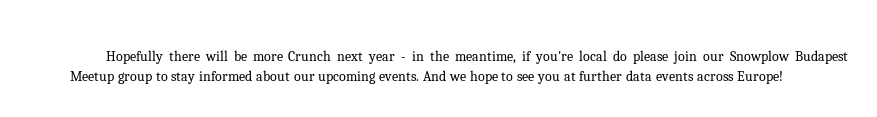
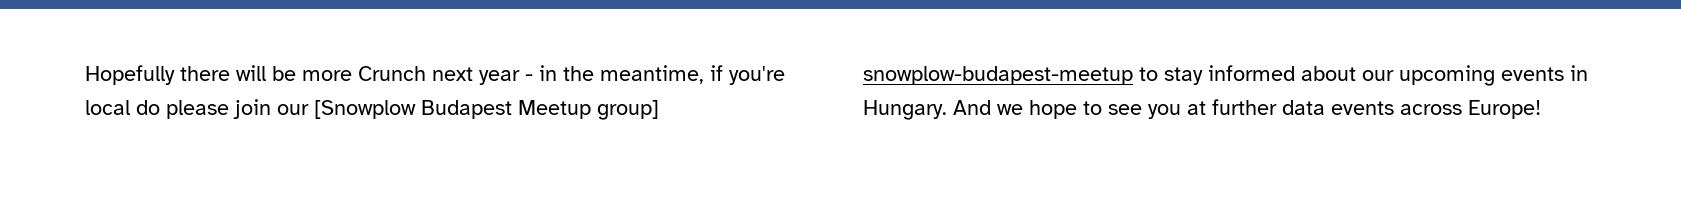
- Hopefully there will be more Crunch next year - in the meantime, if you're local do please join our Snowplow Budapest Meetup group to stay informed about our upcoming events.
+ Hopefully there will be more Crunch next year - in the meantime, if you're local do please join our [Snowplow Budapest Meetup group] snowplow-budapest-meetup to stay informed about our upcoming events in Hungary.

